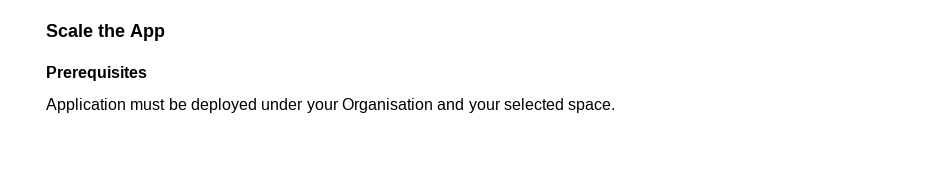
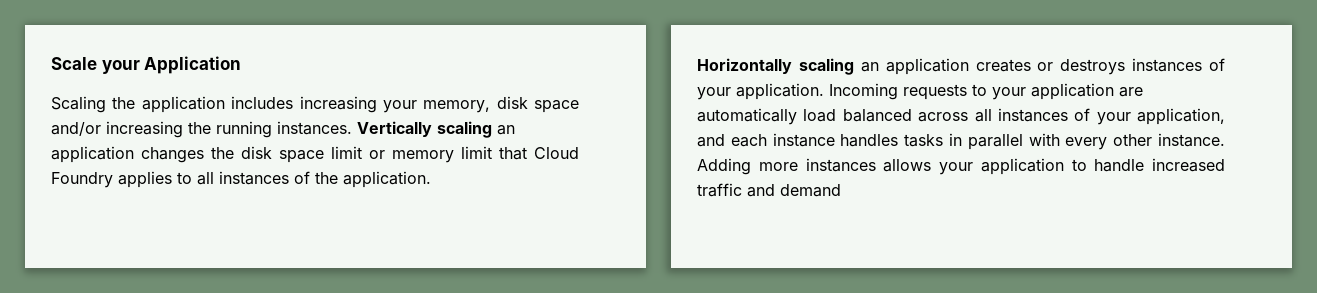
- Scale the App
- Prerequisites
- Application must be deployed under your Organisation and your selected space.
+ Scale your Application
+ Scaling the application includes increasing your memory, disk space and/or increasing the running instances. Vertically scaling an application changes the disk space limit or memory limit that Cloud Foundry applies to all instances of the application.
+ Horizontally scaling an application creates or destroys instances of your application. Incoming requests to your application are automatically load balanced across all instances of your application, and each instance handles tasks in parallel with every other instance. Adding more instances allows your application to handle increased traffic and demand

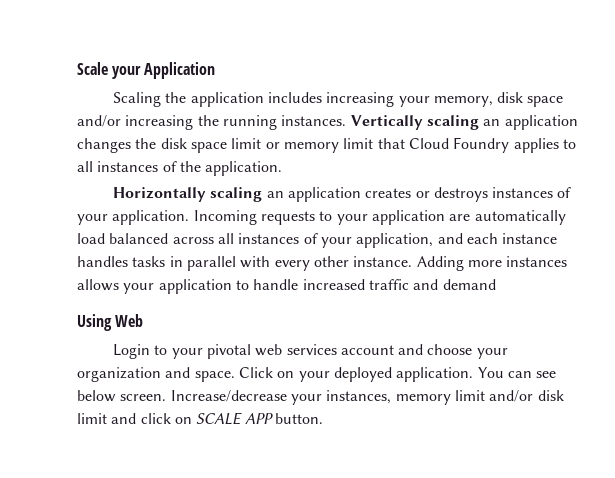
+ Using Web
+ Login to your pivotal web services account and choose your organization and space. Click on your deployed application. You can see below screen. Increase/decrease your instances, memory limit and/or disk limit and click on SCALE APP button.

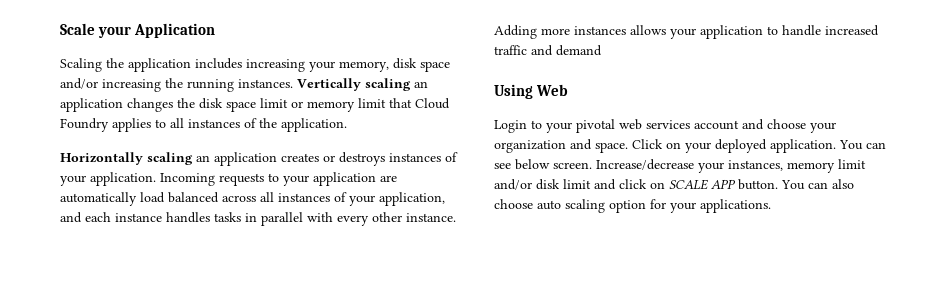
+ You can also choose auto scaling option for your applications.

